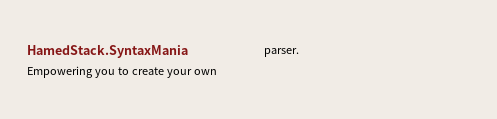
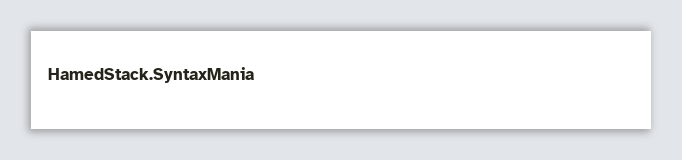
- Empowering you to create your own parser.

